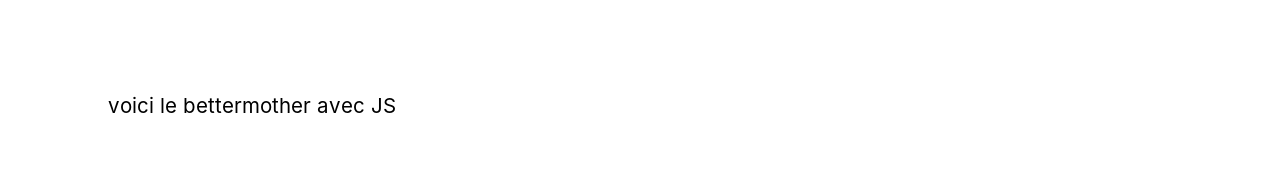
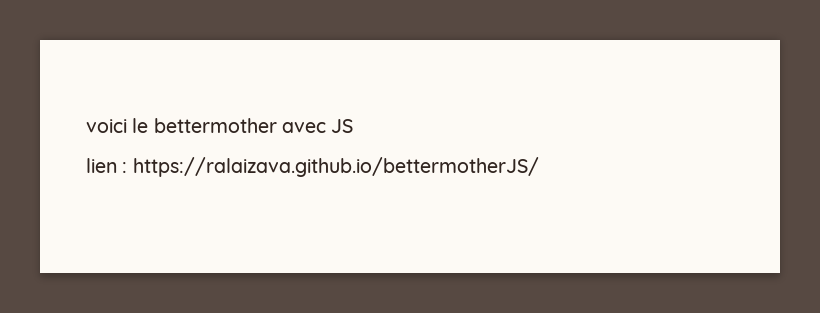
+ lien : https://ralaizava.github.io/bettermotherJS/

